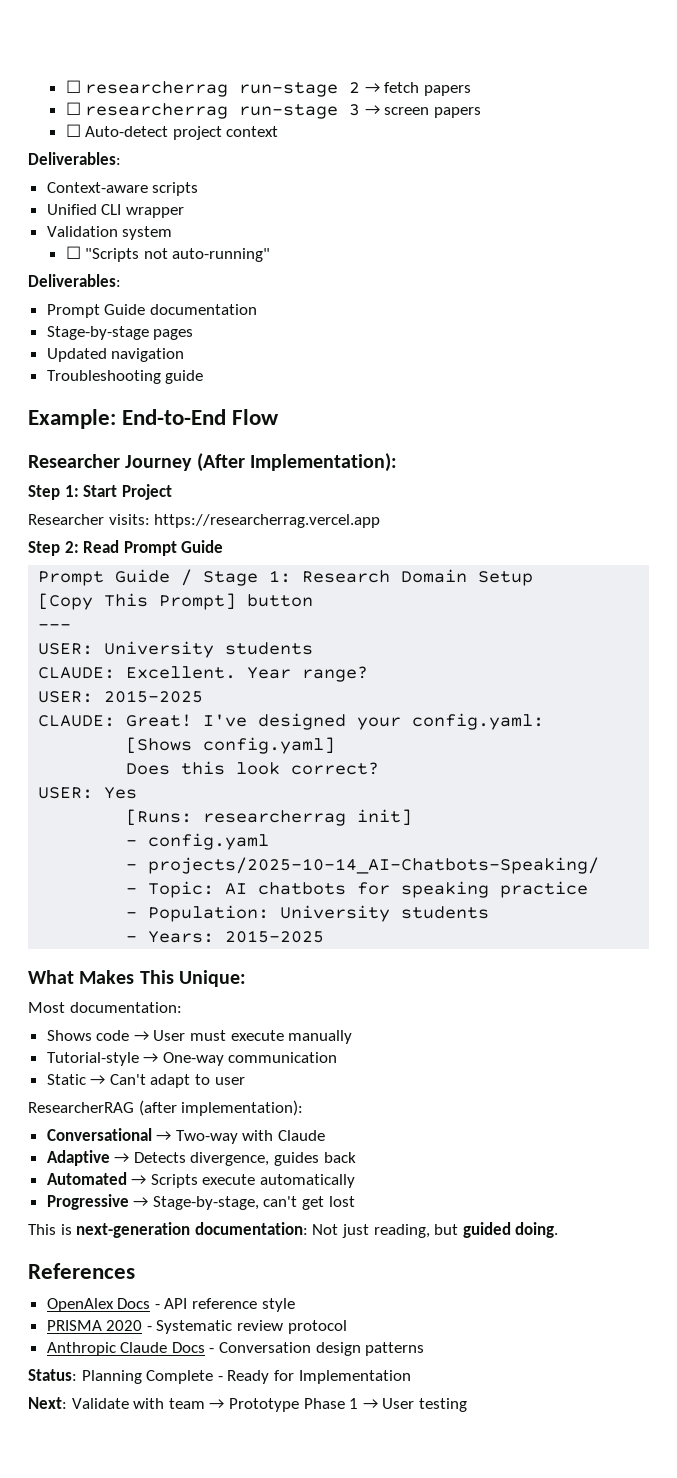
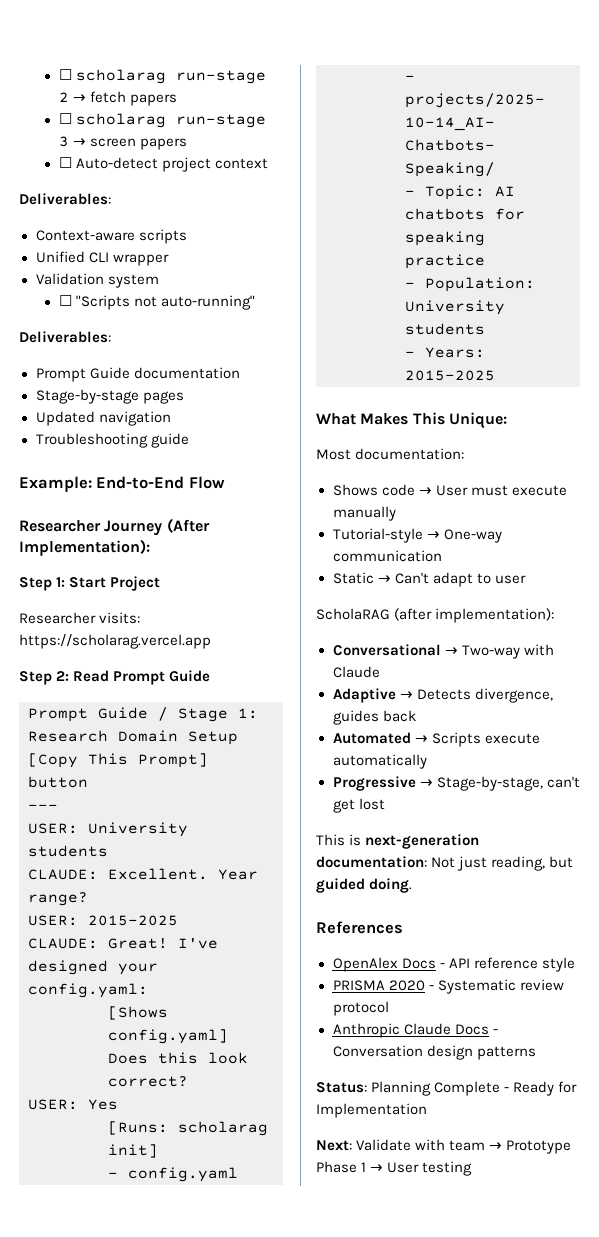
- ☐ researcherrag run-stage 2 → fetch papers
+ ☐ scholarag run-stage 2 → fetch papers
- ☐ researcherrag run-stage 3 → screen papers
+ ☐ scholarag run-stage 3 → screen papers
- Researcher visits: https://researcherrag.vercel.app
+ Researcher visits: https://scholarag.vercel.app
- [Runs: researcherrag init]
+ [Runs: scholarag init]
- ResearcherRAG (after implementation):
+ ScholaRAG (after implementation):

